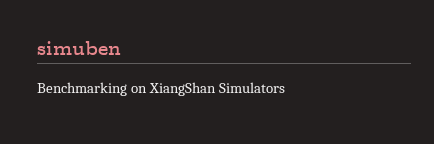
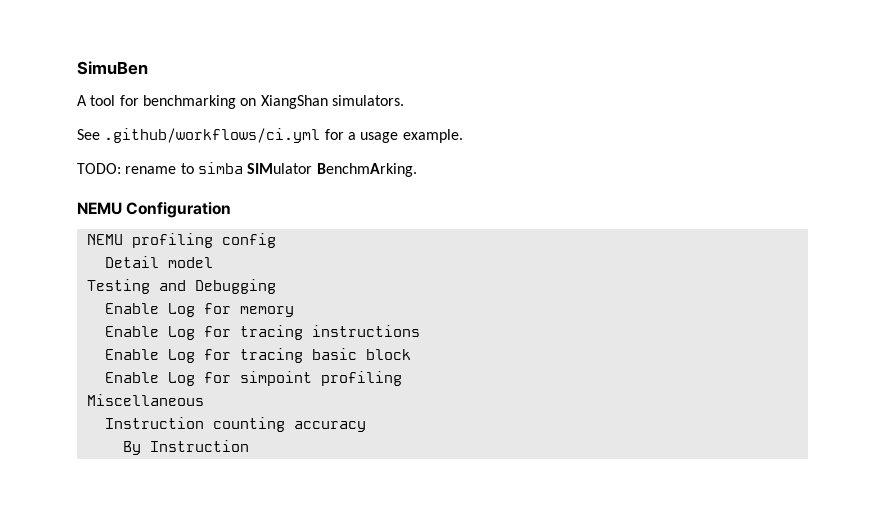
- simuben
- Benchmarking on XiangShan Simulators
+ SimuBen
+ A tool for benchmarking on XiangShan simulators.
+ See .github/workflows/ci.yml for a usage example.
+ TODO: rename to simba SIMulator BenchmArking.
+ NEMU Configuration
+ NEMU profiling config
+ Detail model
+ Testing and Debugging
+ Enable Log for memory
+ Enable Log for tracing instructions
+ Enable Log for tracing basic block
+ Enable Log for simpoint profiling
+ Miscellaneous
+ Instruction counting accuracy
+ By Instruction

